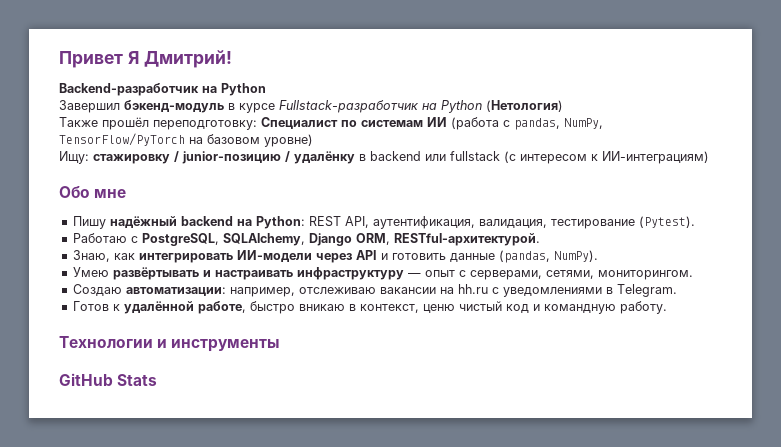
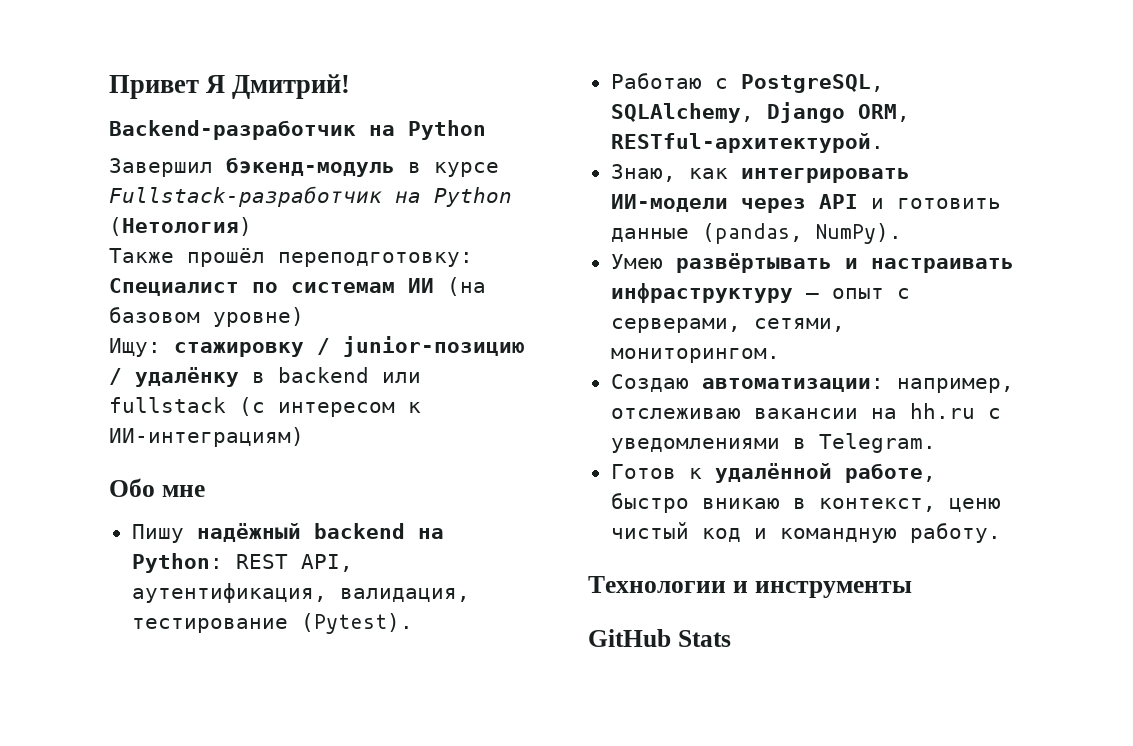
- Также прошёл переподготовку: Специалист по системам ИИ (работа с pandas, NumPy, TensorFlow/PyTorch на базовом уровне)
+ Также прошёл переподготовку: Специалист по системам ИИ (на базовом уровне)

